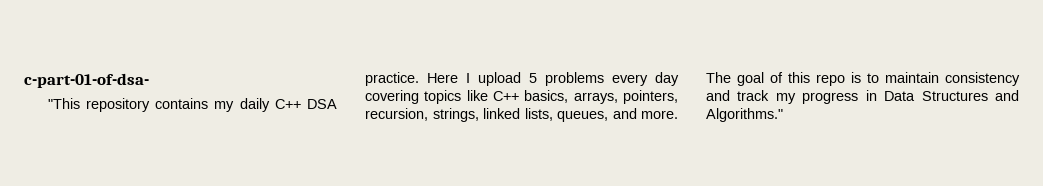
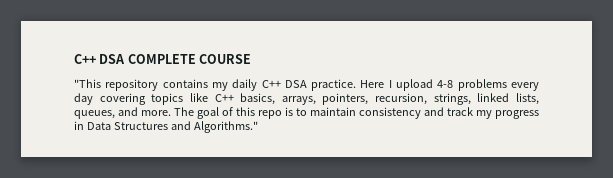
- c-part-01-of-dsa-
+ C++ DSA COMPLETE COURSE
- Here I upload 5 problems every day covering topics like C++ basics, arrays, pointers, recursion, strings, linked lists, queues, and more.
+ Here I upload 4-8 problems every day covering topics like C++ basics, arrays, pointers, recursion, strings, linked lists, queues, and more.

